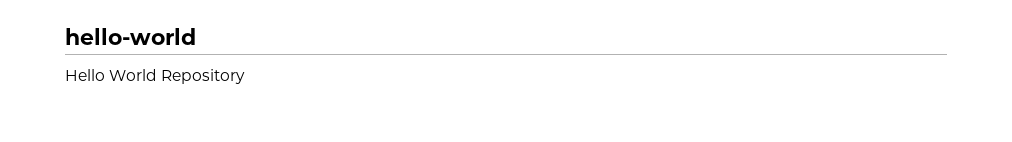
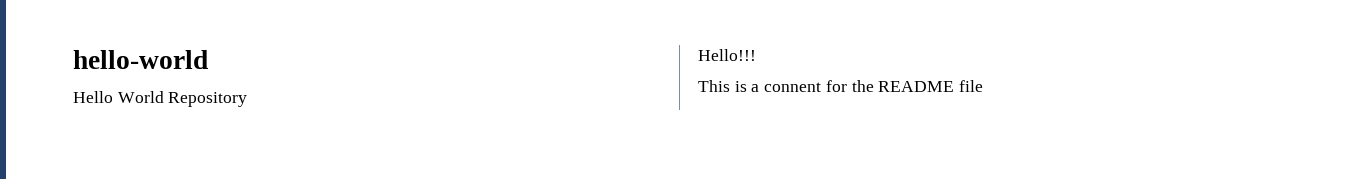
+ Hello!!!
+ This is a connent for the README file

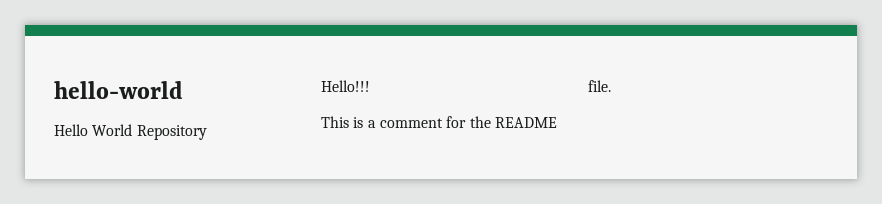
- This is a connent for the README file
+ This is a comment for the README file.

